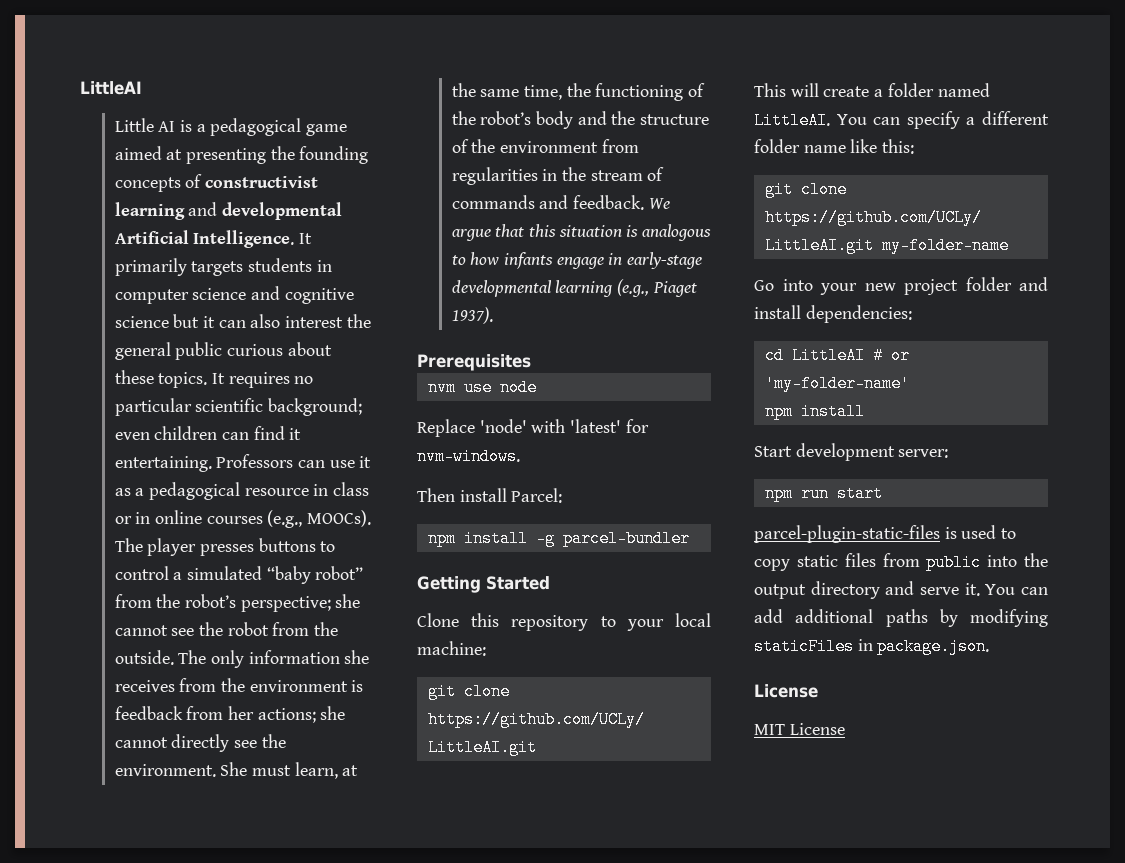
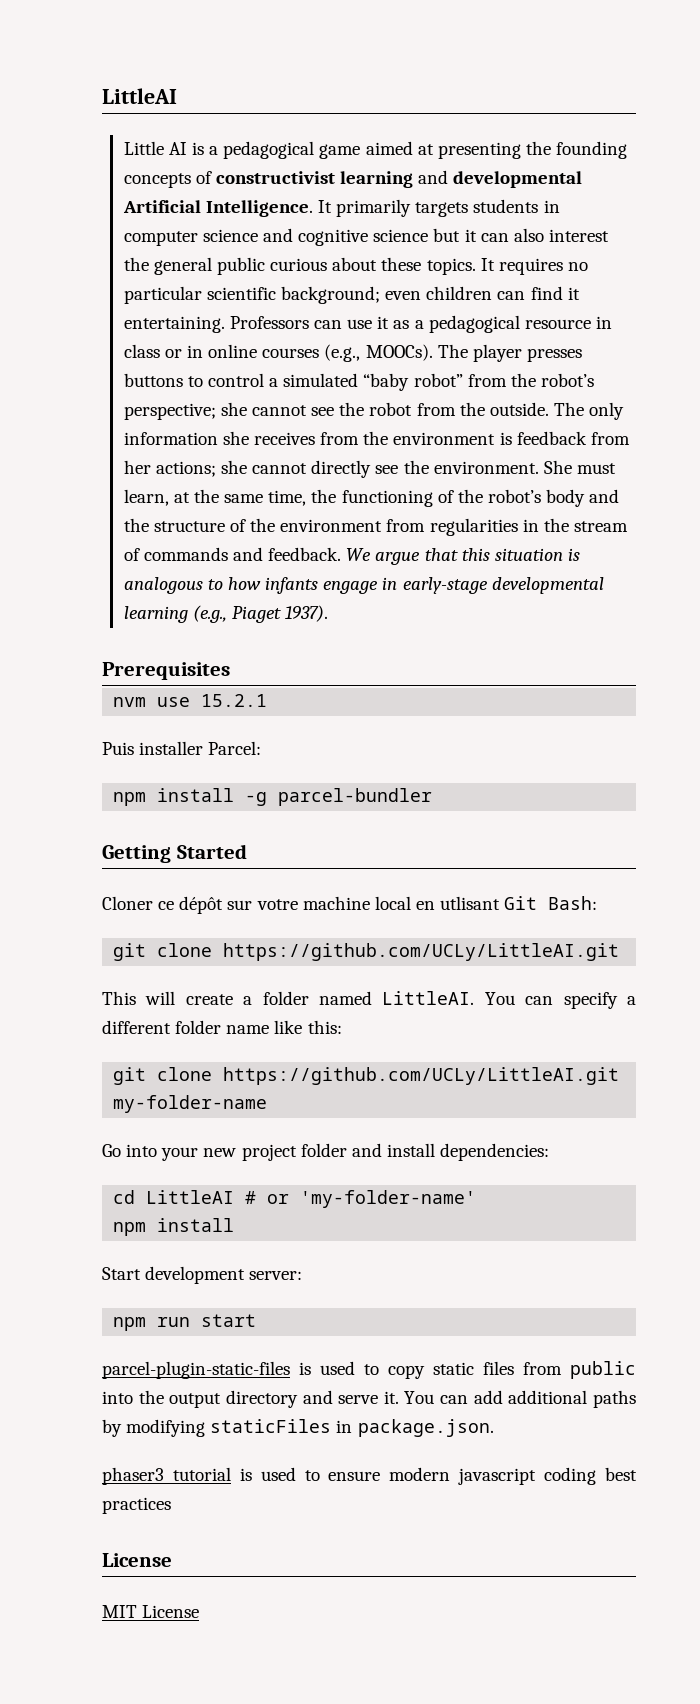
- nvm use node
- Replace 'node' with 'latest' for nvm-windows.
- Then install Parcel:
+ nvm use 15.2.1
+ Puis installer Parcel:
- Clone this repository to your local machine:
+ Cloner ce dépôt sur votre machine local en utlisant Git Bash:
+ phaser3 tutorial is used to ensure modern javascript coding best practices

